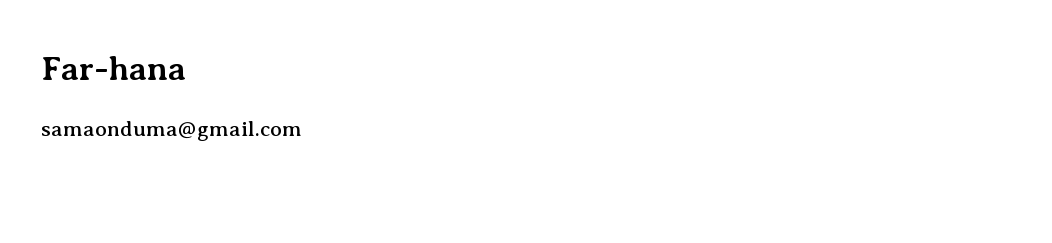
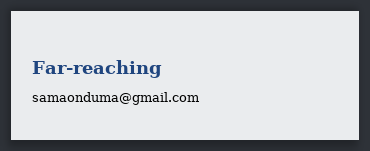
- Far-hana
+ Far-reaching

